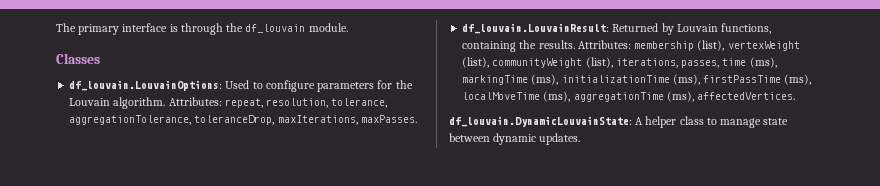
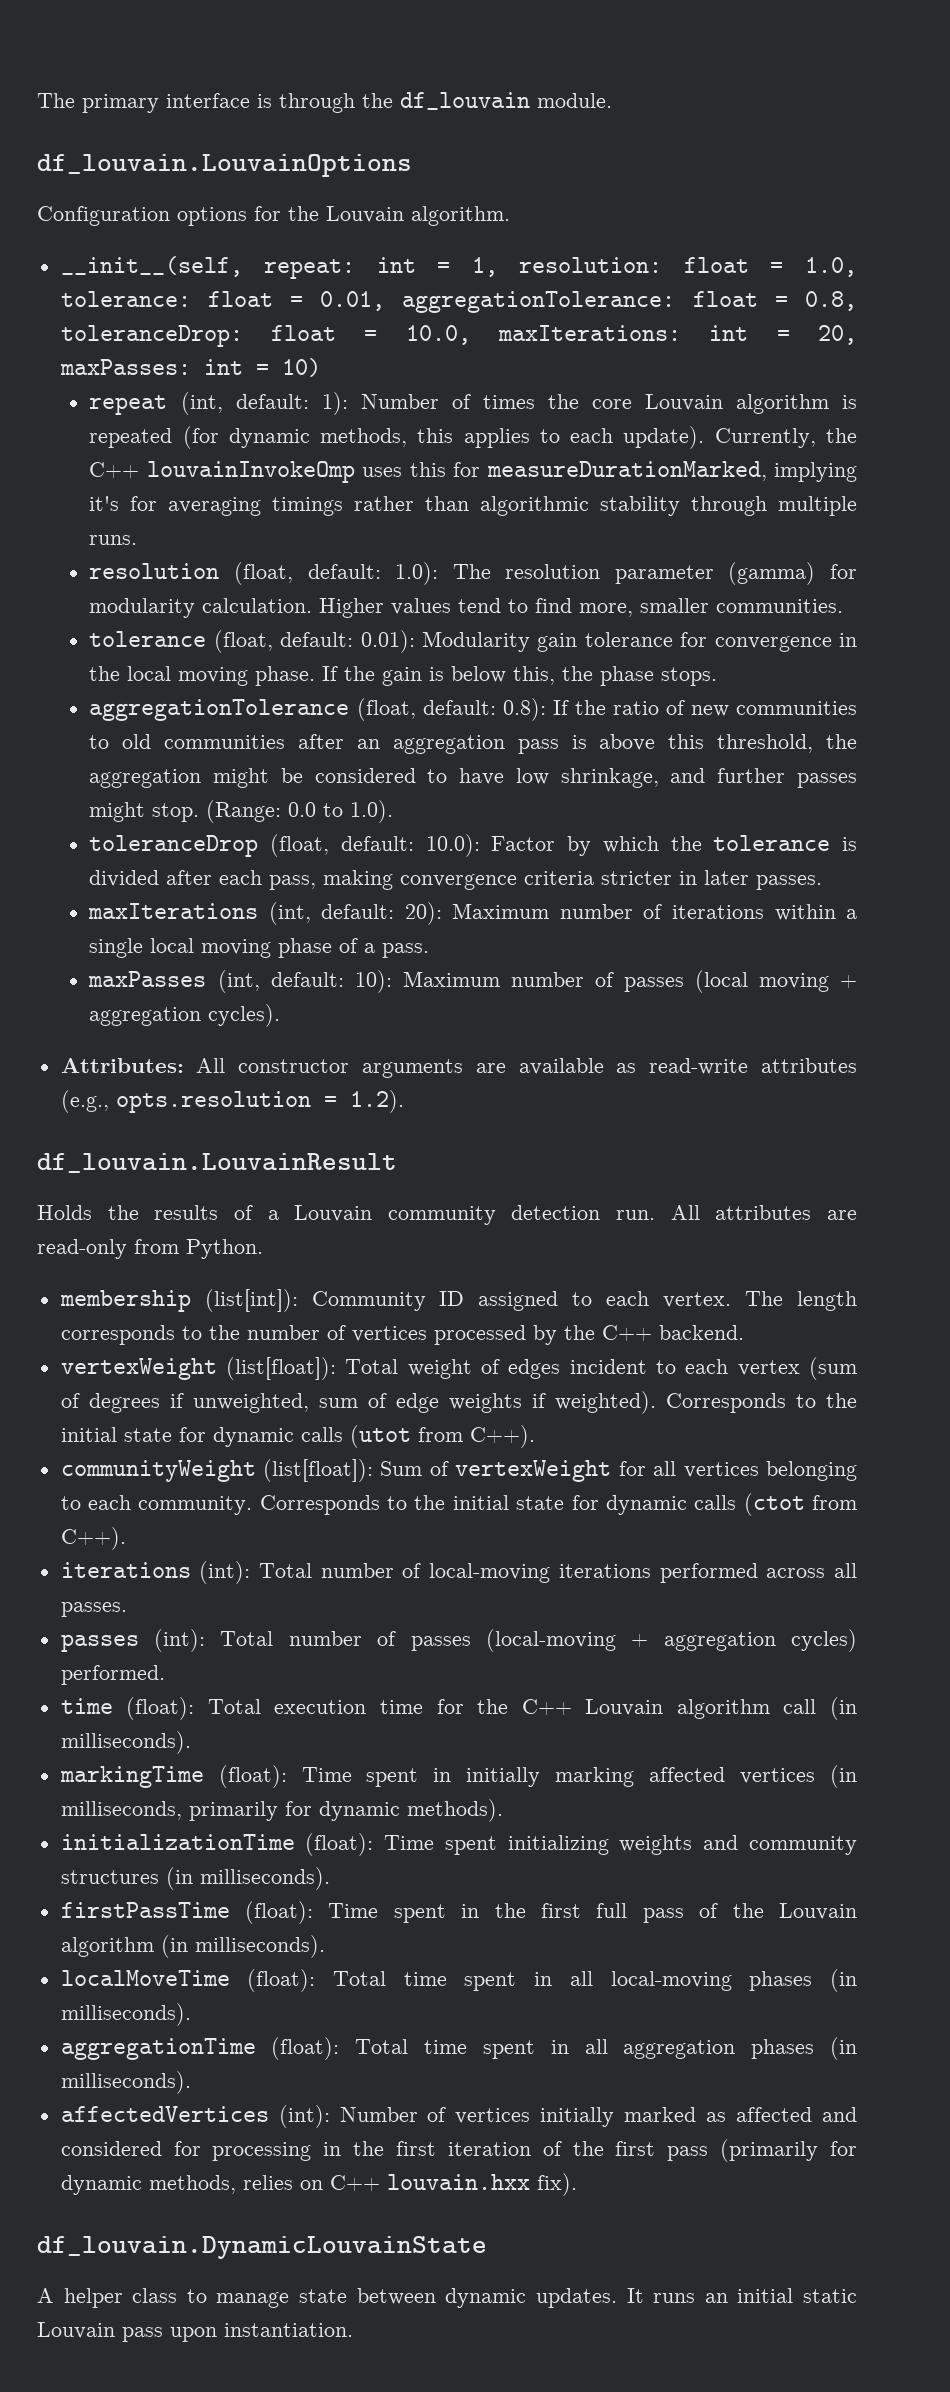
- Classes
- df_louvain.LouvainOptions: Used to configure parameters for the Louvain algorithm. Attributes: repeat, resolution, tolerance, aggregationTolerance, toleranceDrop, maxIterations, maxPasses.
- df_louvain.LouvainResult: Returned by Louvain functions, containing the results. Attributes: membership (list), vertexWeight (list), communityWeight (list), iterations, passes, time (ms), markingTime (ms), initializationTime (ms), firstPassTime (ms), localMoveTime (ms), aggregationTime (ms), affectedVertices.
- df_louvain.DynamicLouvainState: A helper class to manage state between dynamic updates.
+ df_louvain.LouvainOptions
+ Configuration options for the Louvain algorithm.
+ __init__(self, repeat: int = 1, resolution: float = 1.0, tolerance: float = 0.01, aggregationTolerance: float = 0.8, toleranceDrop: float = 10.0, maxIterations: int = 20, maxPasses: int = 10)
+ repeat (int, default: 1): Number of times the core Louvain algorithm is repeated (for dynamic methods, this applies to each update). Currently, the C++ louvainInvokeOmp uses this for measureDurationMarked, implying it's for averaging timings rather than algorithmic stability through multiple runs.
+ resolution (float, default: 1.0): The resolution parameter (gamma) for modularity calculation. Higher values tend to find more, smaller communities.
+ tolerance (float, default: 0.01): Modularity gain tolerance for convergence in the local moving phase. If the gain is below this, the phase stops.
+ aggregationTolerance (float, default: 0.8): If the ratio of new communities to old communities after an aggregation pass is above this threshold, the aggregation might be considered to have low shrinkage, and further passes might stop. (Range: 0.0 to 1.0).
+ toleranceDrop (float, default: 10.0): Factor by which the tolerance is divided after each pass, making convergence criteria stricter in later passes.
+ maxIterations (int, default: 20): Maximum number of iterations within a single local moving phase of a pass.
+ maxPasses (int, default: 10): Maximum number of passes (local moving + aggregation cycles).
+ Attributes: All constructor arguments are available as read-write attributes (e.g., opts.resolution = 1.2).
+ df_louvain.LouvainResult
+ Holds the results of a Louvain community detection run. All attributes are read-only from Python.
+ membership (list[int]): Community ID assigned to each vertex. The length corresponds to the number of vertices processed by the C++ backend.
+ vertexWeight (list[float]): Total weight of edges incident to each vertex (sum of degrees if unweighted, sum of edge weights if weighted). Corresponds to the initial state for dynamic calls (utot from C++).
+ communityWeight (list[float]): Sum of vertexWeight for all vertices belonging to each community. Corresponds to the initial state for dynamic calls (ctot from C++).
+ iterations (int): Total number of local-moving iterations performed across all passes.
+ passes (int): Total number of passes (local-moving + aggregation cycles) performed.
+ time (float): Total execution time for the C++ Louvain algorithm call (in milliseconds).
+ markingTime (float): Time spent in initially marking affected vertices (in milliseconds, primarily for dynamic methods).
+ initializationTime (float): Time spent initializing weights and community structures (in milliseconds).
+ firstPassTime (float): Time spent in the first full pass of the Louvain algorithm (in milliseconds).
+ localMoveTime (float): Total time spent in all local-moving phases (in milliseconds).
+ aggregationTime (float): Total time spent in all aggregation phases (in milliseconds).
+ affectedVertices (int): Number of vertices initially marked as affected and considered for processing in the first iteration of the first pass (primarily for dynamic methods, relies on C++ louvain.hxx fix).
+ df_louvain.DynamicLouvainState
+ A helper class to manage state between dynamic updates.
+ It runs an initial static Louvain pass upon instantiation.

